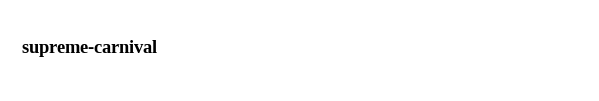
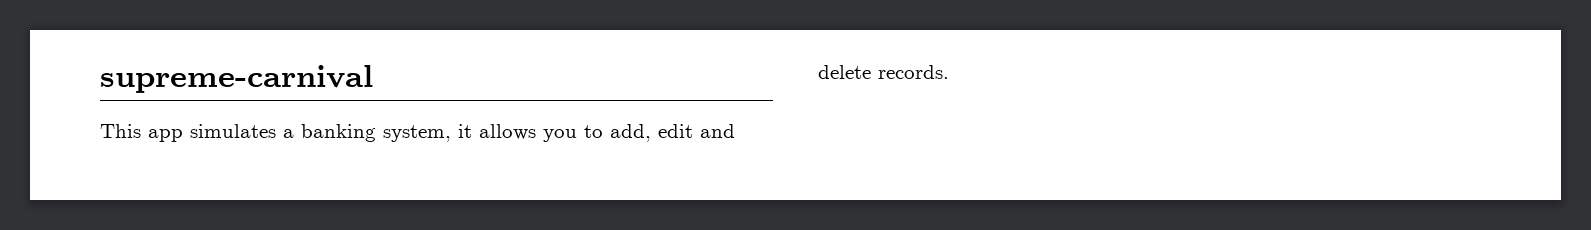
+ This app simulates a banking system, it allows you to add, edit and delete records.

